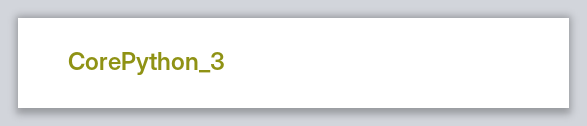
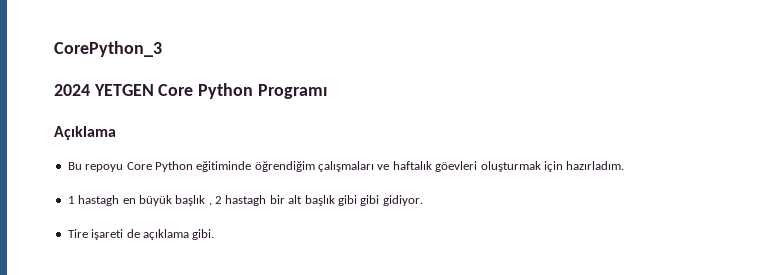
+ 2024 YETGEN Core Python Programı
+ Açıklama
+ Bu repoyu Core Python eğitiminde öğrendiğim çalışmaları ve haftalık göevleri oluşturmak için hazırladım.
+ 1 hastagh en büyük başlık , 2 hastagh bir alt başlık gibi gibi gidiyor.
+ Tire işareti de açıklama gibi.

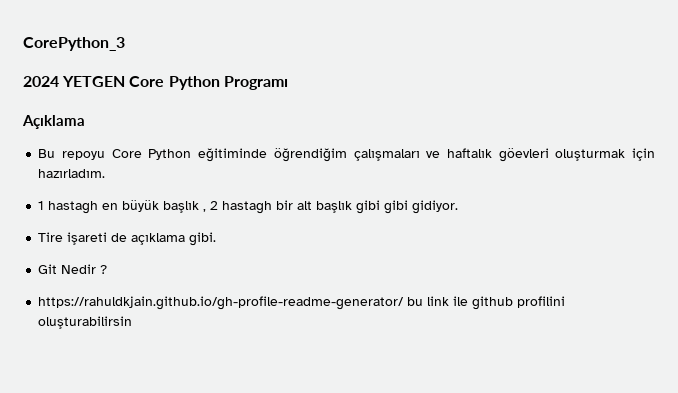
+ Git Nedir ?
+ https://rahuldkjain.github.io/gh-profile-readme-generator/ bu link ile github profilini oluşturabilirsin

